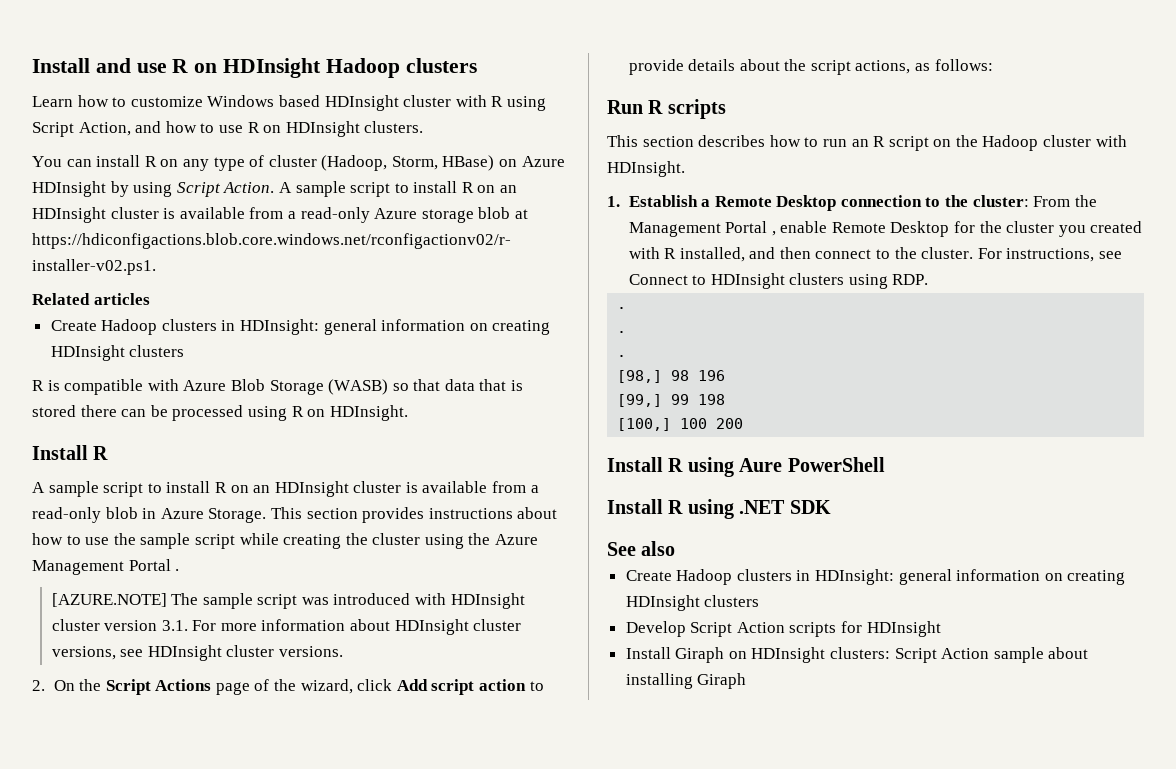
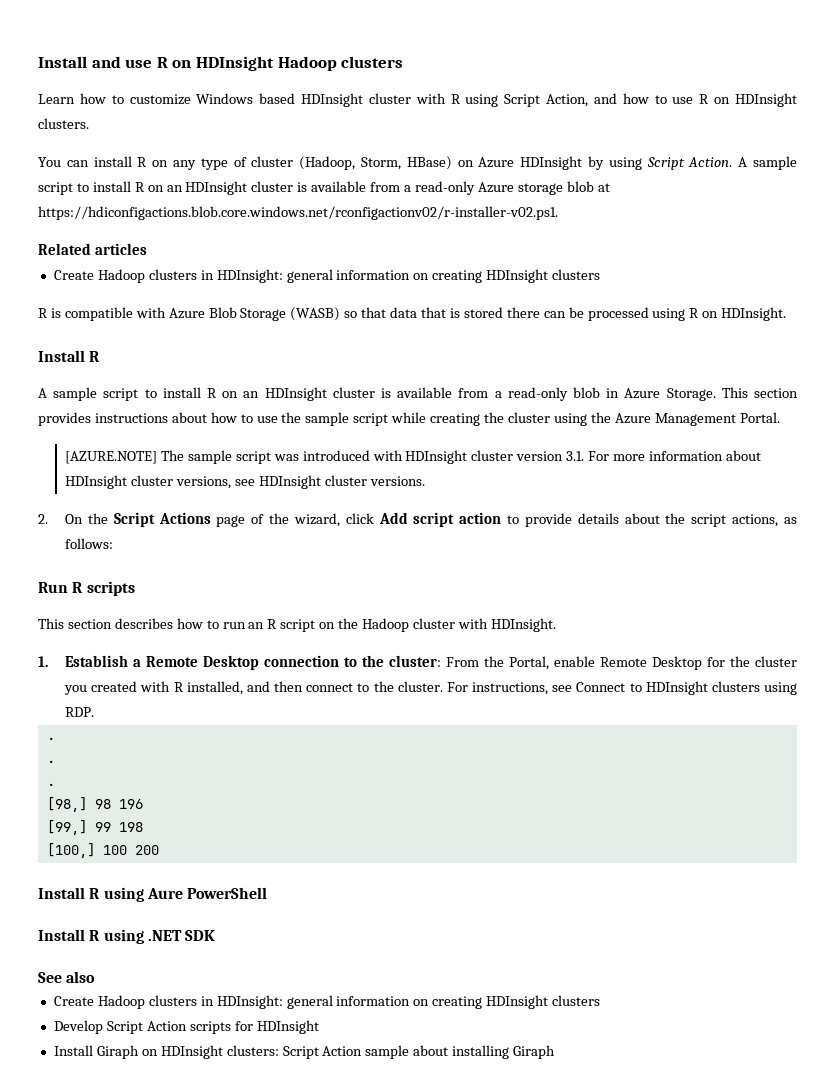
- This section provides instructions about how to use the sample script while creating the cluster using the Azure Management Portal .
+ This section provides instructions about how to use the sample script while creating the cluster using the Azure Management Portal.
- 1. Establish a Remote Desktop connection to the cluster: From the Management Portal , enable Remote Desktop for the cluster you created with R installed, and then connect to the cluster.
+ 1. Establish a Remote Desktop connection to the cluster: From the Portal, enable Remote Desktop for the cluster you created with R installed, and then connect to the cluster.

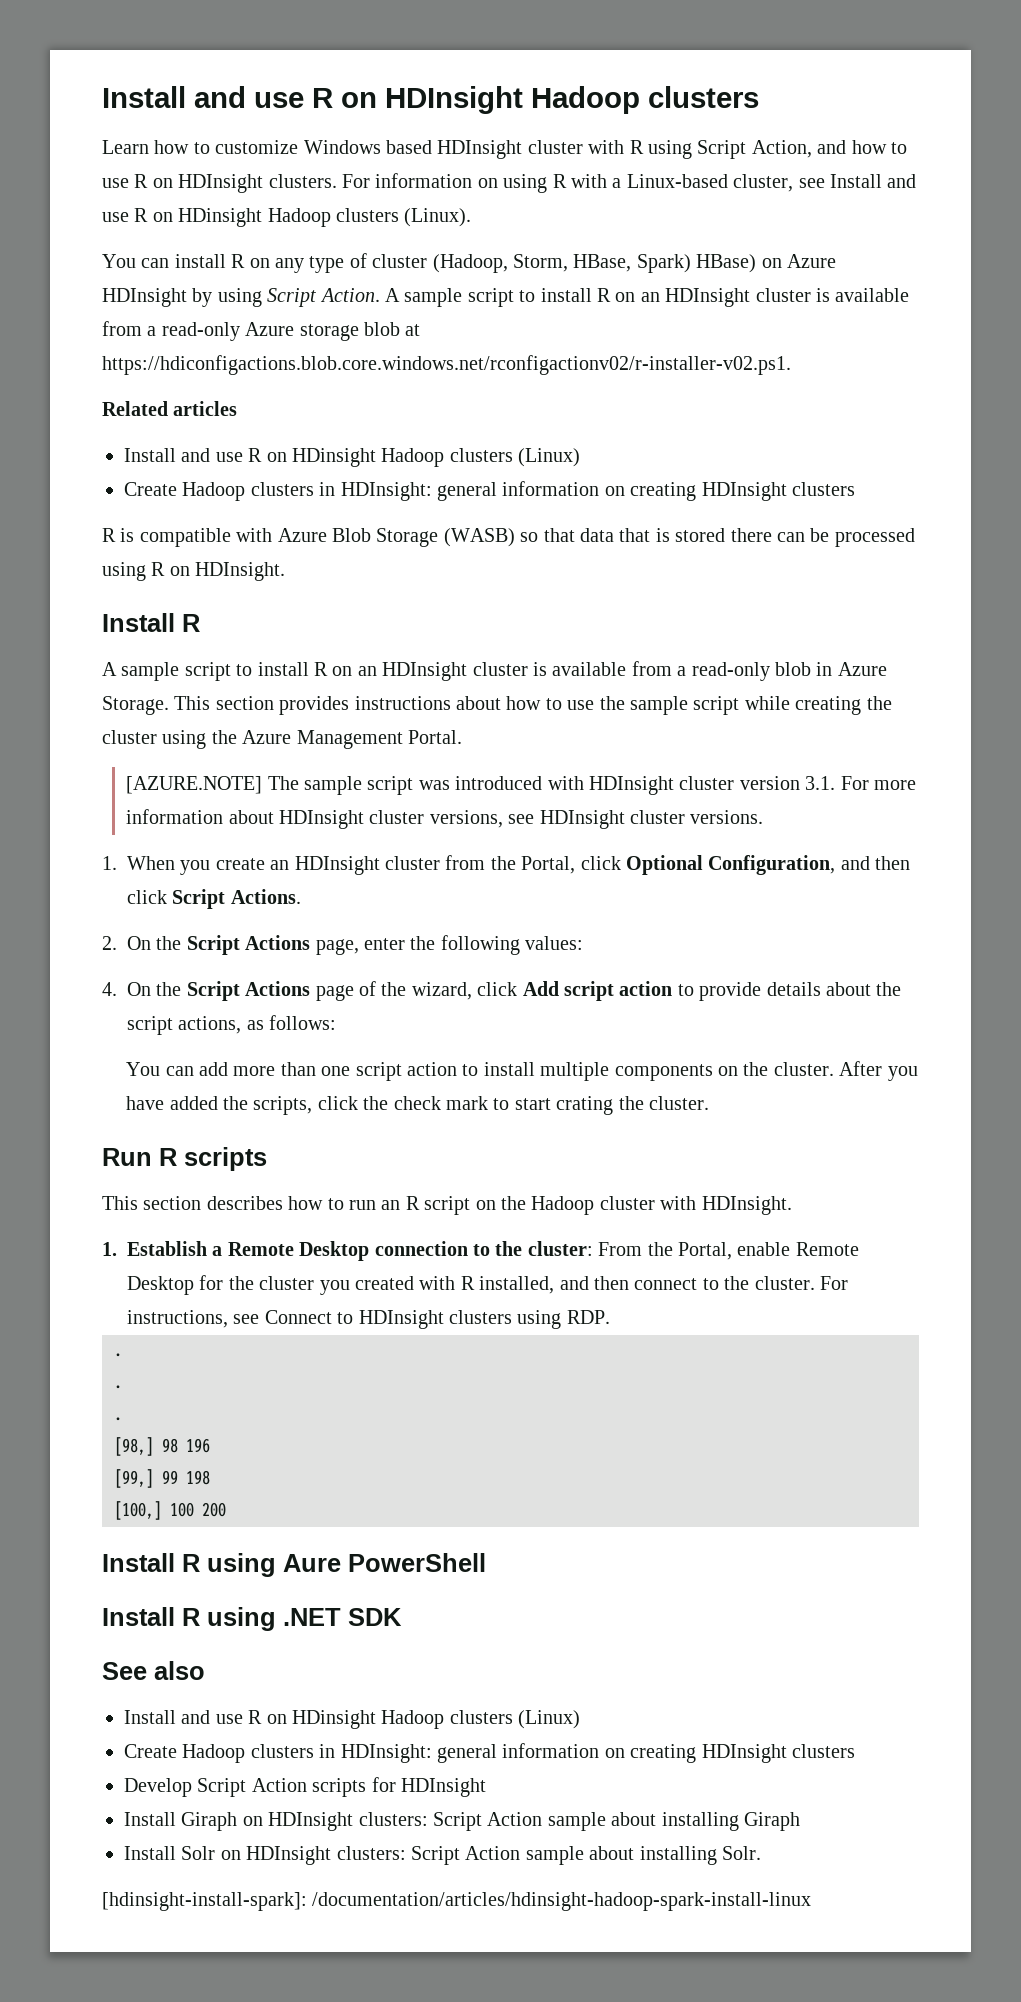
+ For information on using R with a Linux-based cluster, see Install and use R on HDinsight Hadoop clusters (Linux).
- You can install R on any type of cluster (Hadoop, Storm, HBase) on Azure HDInsight by using Script Action.
+ You can install R on any type of cluster (Hadoop, Storm, HBase, Spark) HBase) on Azure HDInsight by using Script Action.
  Related articles
+ Install and use R on HDinsight Hadoop clusters (Linux)
- 2. On the Script Actions page of the wizard, click Add script action to provide details about the script actions, as follows:
+ 1. When you create an HDInsight cluster from the Portal, click Optional Configuration, and then click Script Actions.
+ 2. On the Script Actions page, enter the following values:
+ 4. On the Script Actions page of the wizard, click Add script action to provide details about the script actions, as follows:
+ You can add more than one script action to install multiple components on the cluster. After you have added the scripts, click the check mark to start crating the cluster.
  See also
+ Install and use R on HDinsight Hadoop clusters (Linux)
+ Install Solr on HDInsight clusters: Script Action sample about installing Solr.
+ [hdinsight-install-spark]: /documentation/articles/hdinsight-hadoop-spark-install-linux

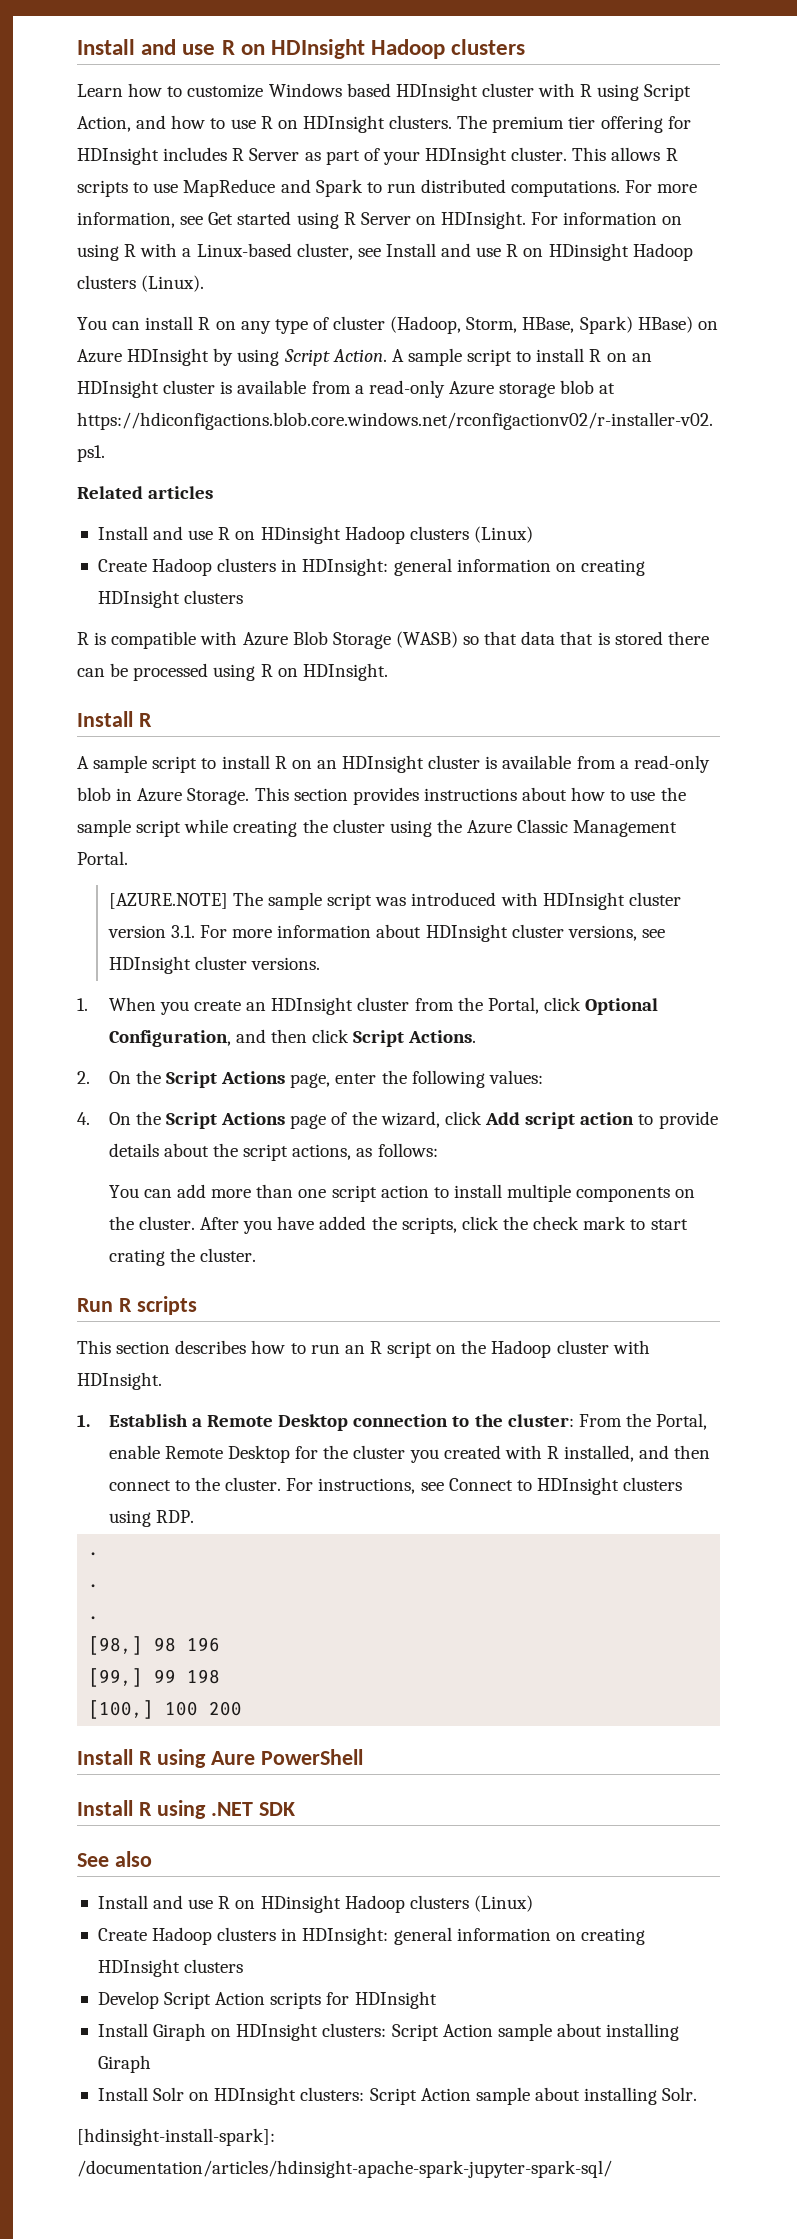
+ The premium tier offering for HDInsight includes R Server as part of your HDInsight cluster. This allows R scripts to use MapReduce and Spark to run distributed computations. For more information, see Get started using R Server on HDInsight.
- This section provides instructions about how to use the sample script while creating the cluster using the Azure Management Portal.
+ This section provides instructions about how to use the sample script while creating the cluster using the Azure Classic Management Portal.
- [hdinsight-install-spark]: /documentation/articles/hdinsight-hadoop-spark-install-linux
+ [hdinsight-install-spark]: /documentation/articles/hdinsight-apache-spark-jupyter-spark-sql/

